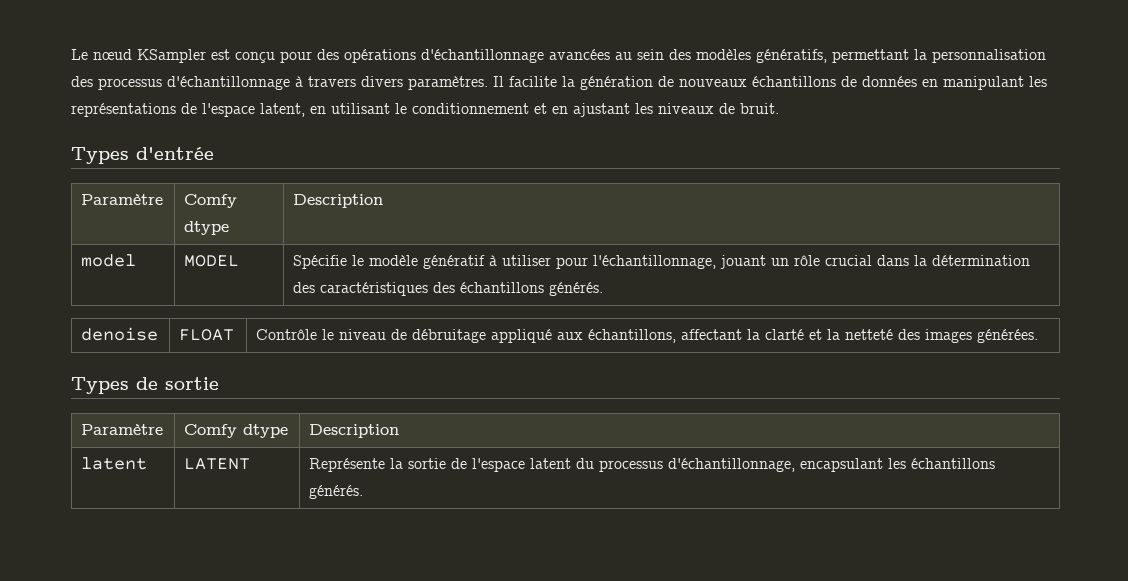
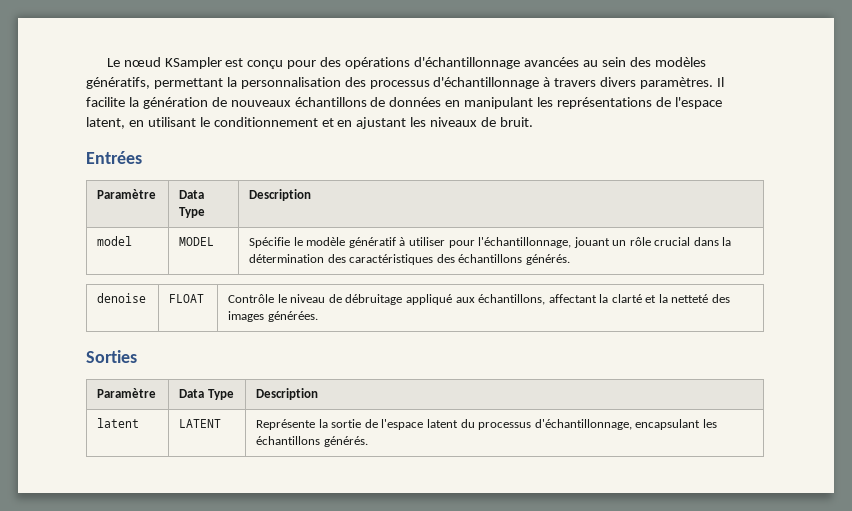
- Types d'entrée
- Paramètre | Comfy dtype | Description
+ Entrées
+ Paramètre | Data Type | Description
- Types de sortie
- Paramètre | Comfy dtype | Description
+ Sorties
+ Paramètre | Data Type | Description

